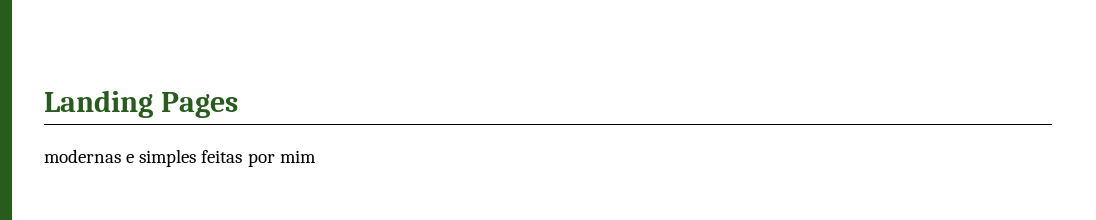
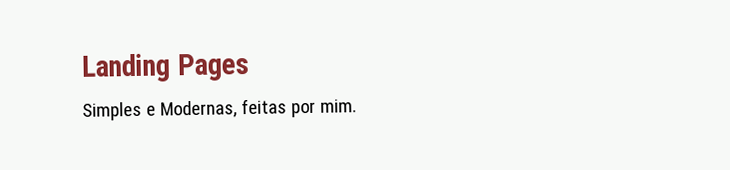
- modernas e simples feitas por mim
+ Simples e Modernas, feitas por mim.

